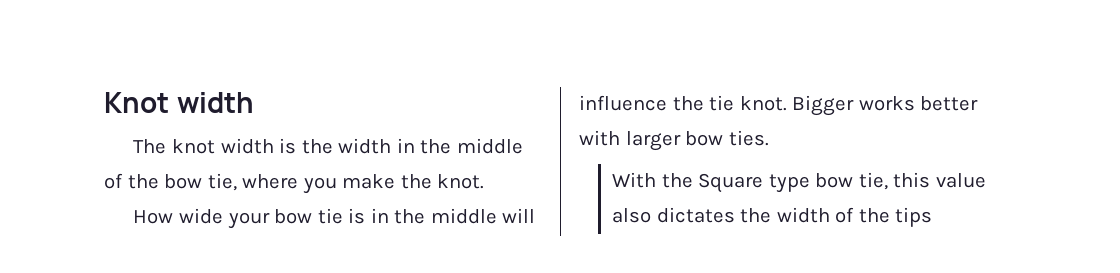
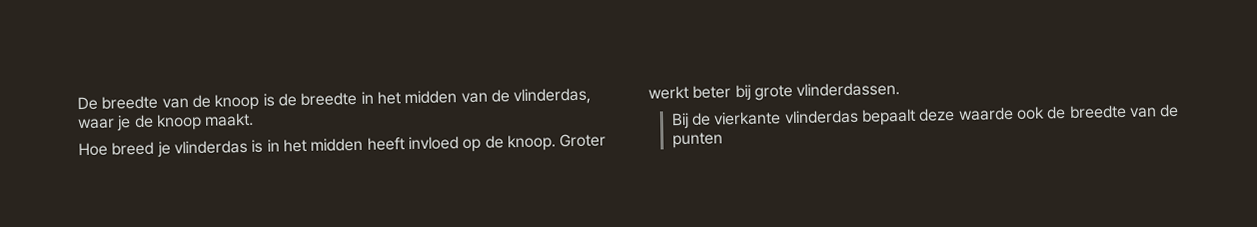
- Knot width
- The knot width is the width in the middle of the bow tie, where you make the knot.
- How wide your bow tie is in the middle will influence the tie knot. Bigger works better with larger bow ties.
- With the Square type bow tie, this value also dictates the width of the tips
+ De breedte van de knoop is de breedte in het midden van de vlinderdas, waar je de knoop maakt.
+ Hoe breed je vlinderdas is in het midden heeft invloed op de knoop. Groter werkt beter bij grote vlinderdassen.
+ Bij de vierkante vlinderdas bepaalt deze waarde ook de breedte van de punten

